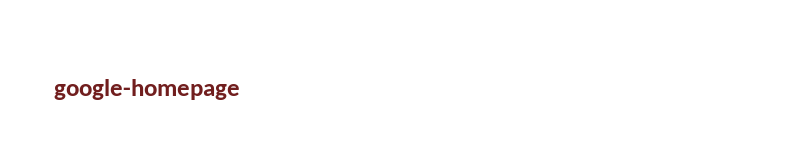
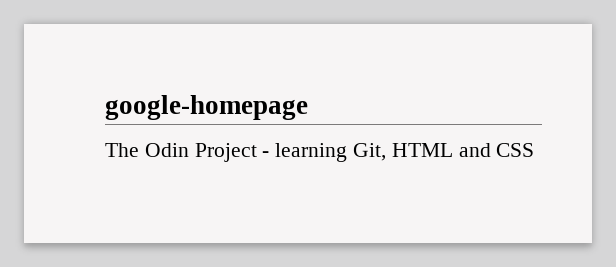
+ The Odin Project - learning Git, HTML and CSS

